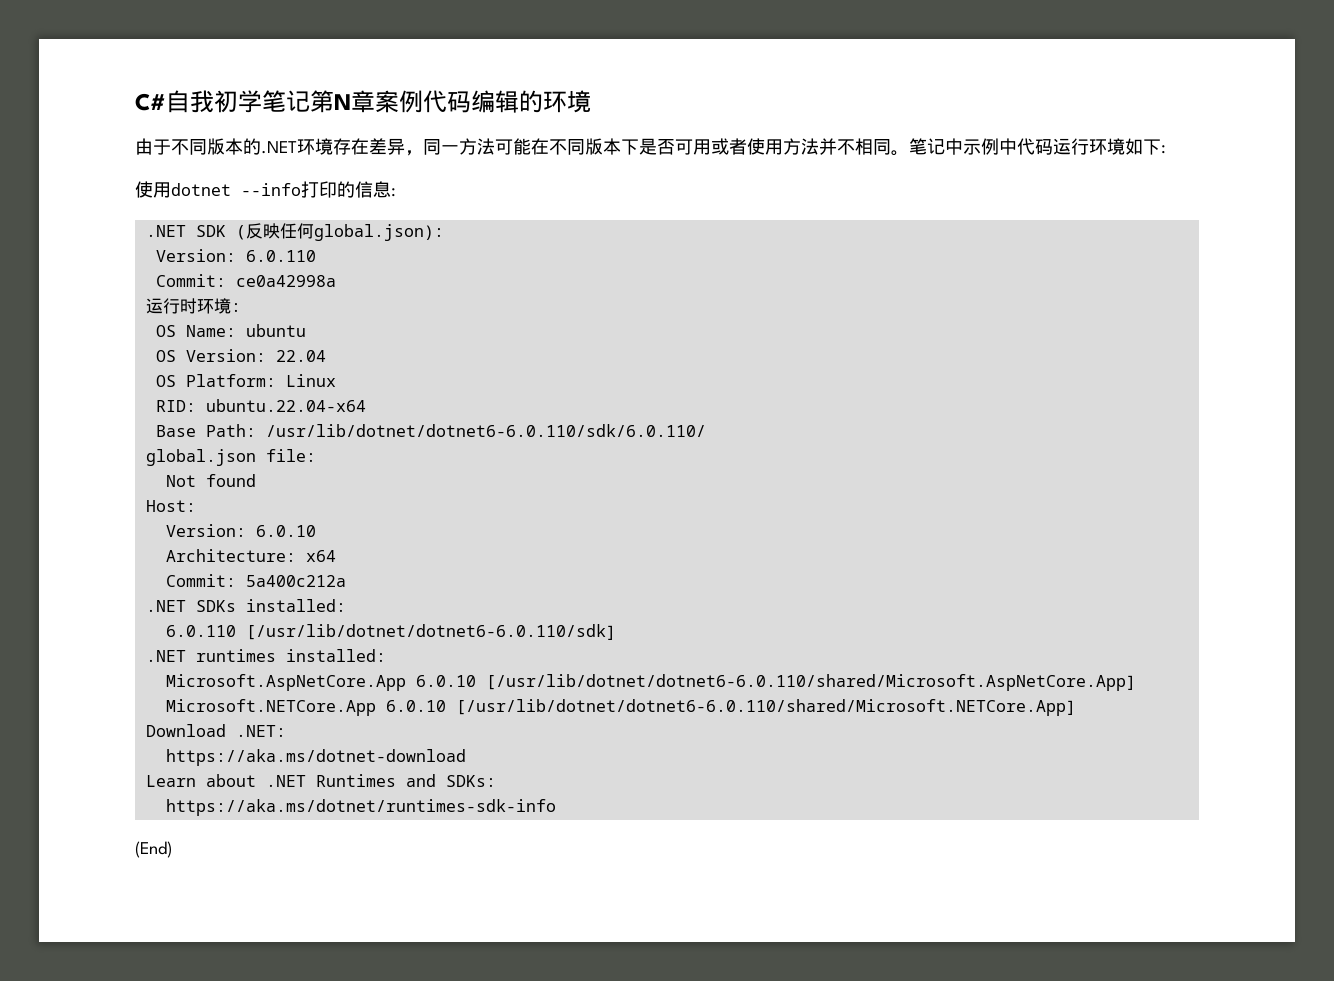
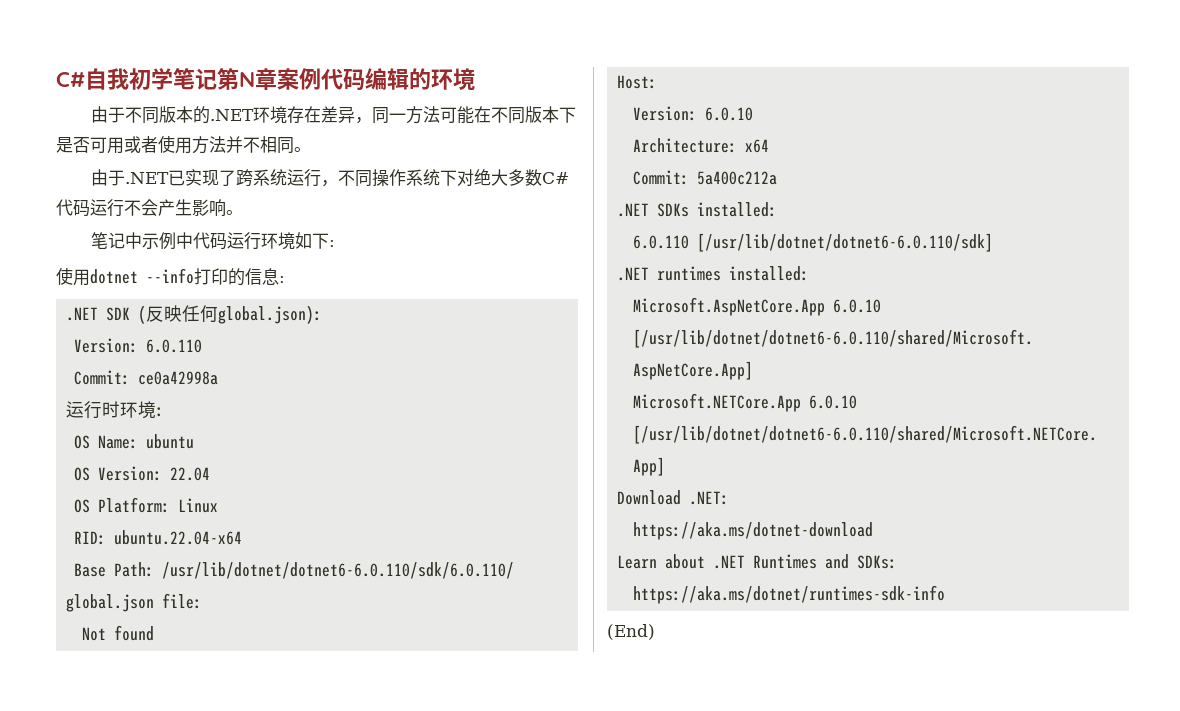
- 由于不同版本的.NET环境存在差异，同一方法可能在不同版本下是否可用或者使用方法并不相同。笔记中示例中代码运行环境如下:
+ 由于不同版本的.NET环境存在差异，同一方法可能在不同版本下是否可用或者使用方法并不相同。
+ 由于.NET已实现了跨系统运行，不同操作系统下对绝大多数C#代码运行不会产生影响。
+ 笔记中示例中代码运行环境如下:

